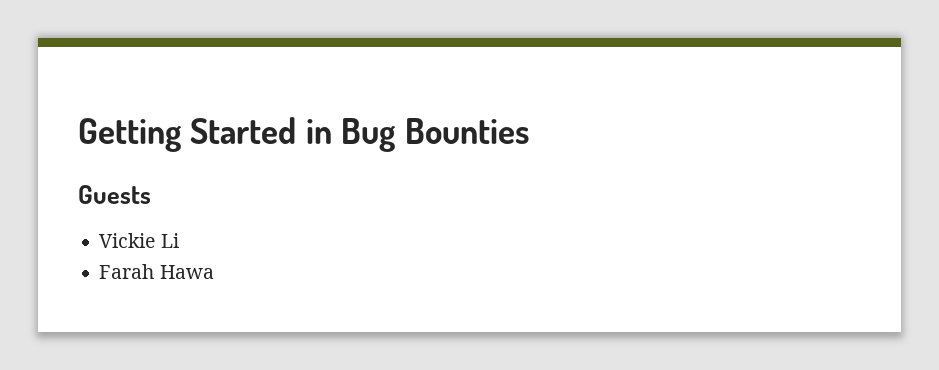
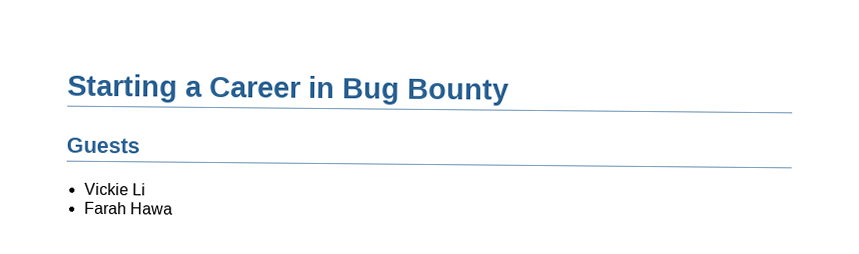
- Getting Started in Bug Bounties
+ Starting a Career in Bug Bounty

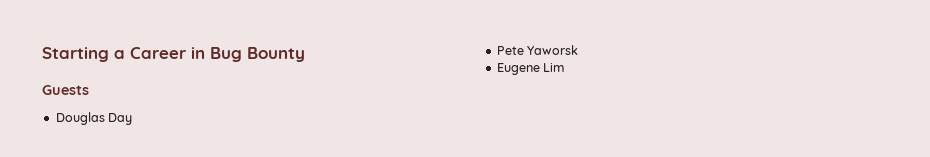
- Vickie Li
- Farah Hawa
+ Douglas Day
+ Pete Yaworsk
+ Eugene Lim

